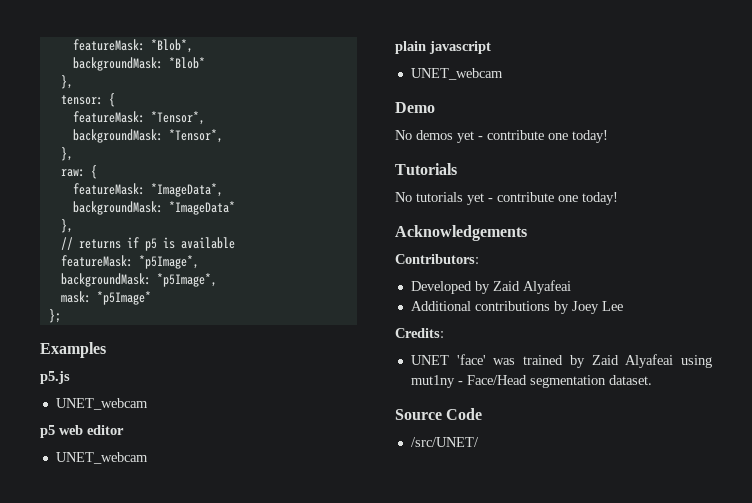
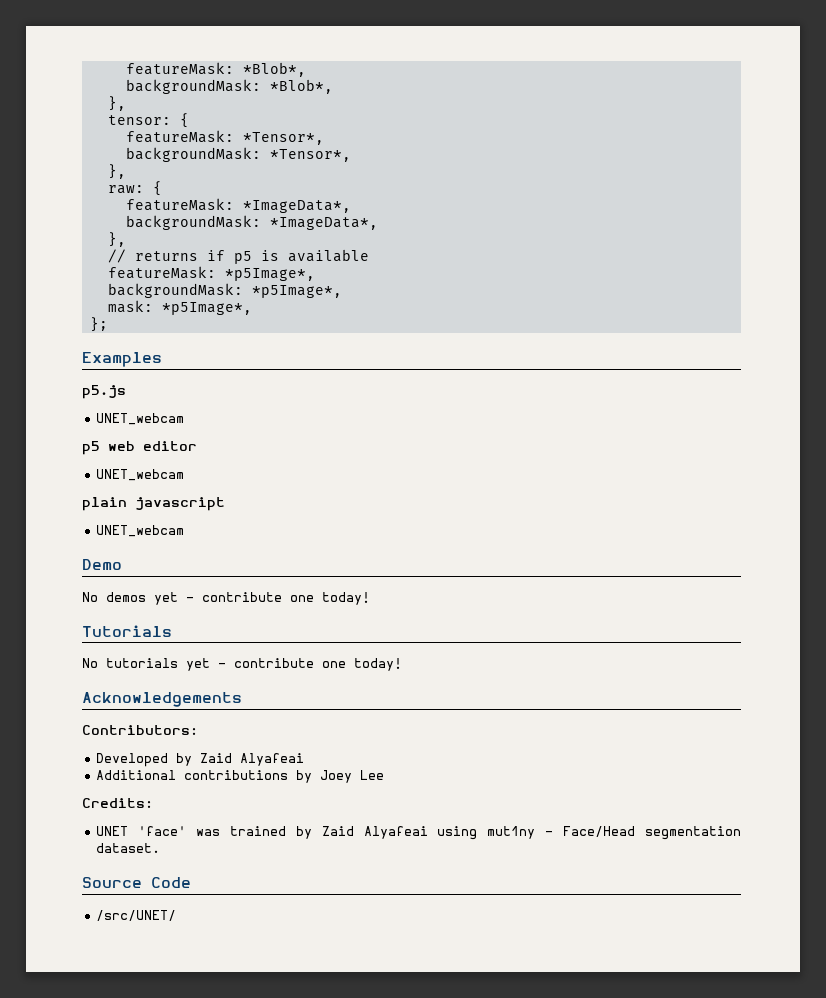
- backgroundMask: *Blob*
+ backgroundMask: *Blob*,
- backgroundMask: *ImageData*
+ backgroundMask: *ImageData*,
- mask: *p5Image*
+ mask: *p5Image*,

